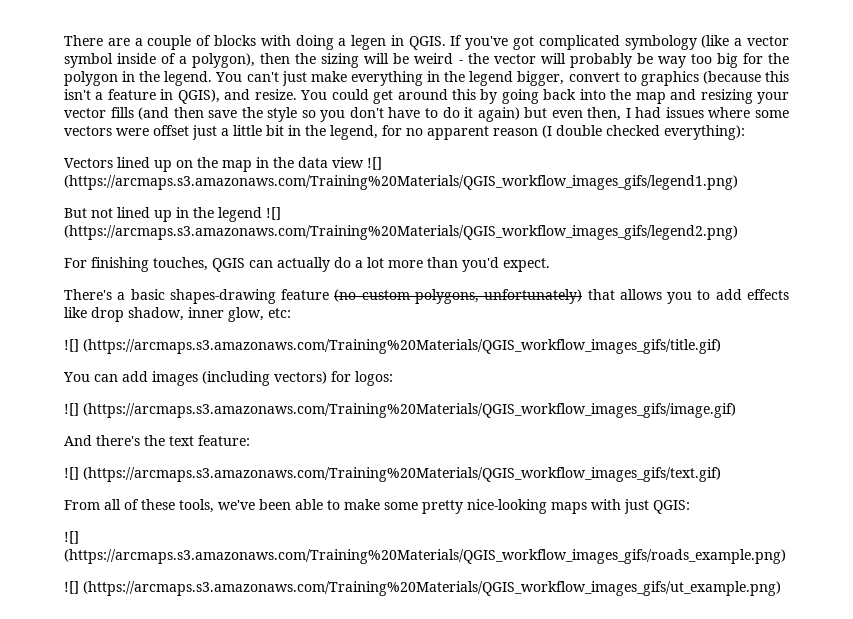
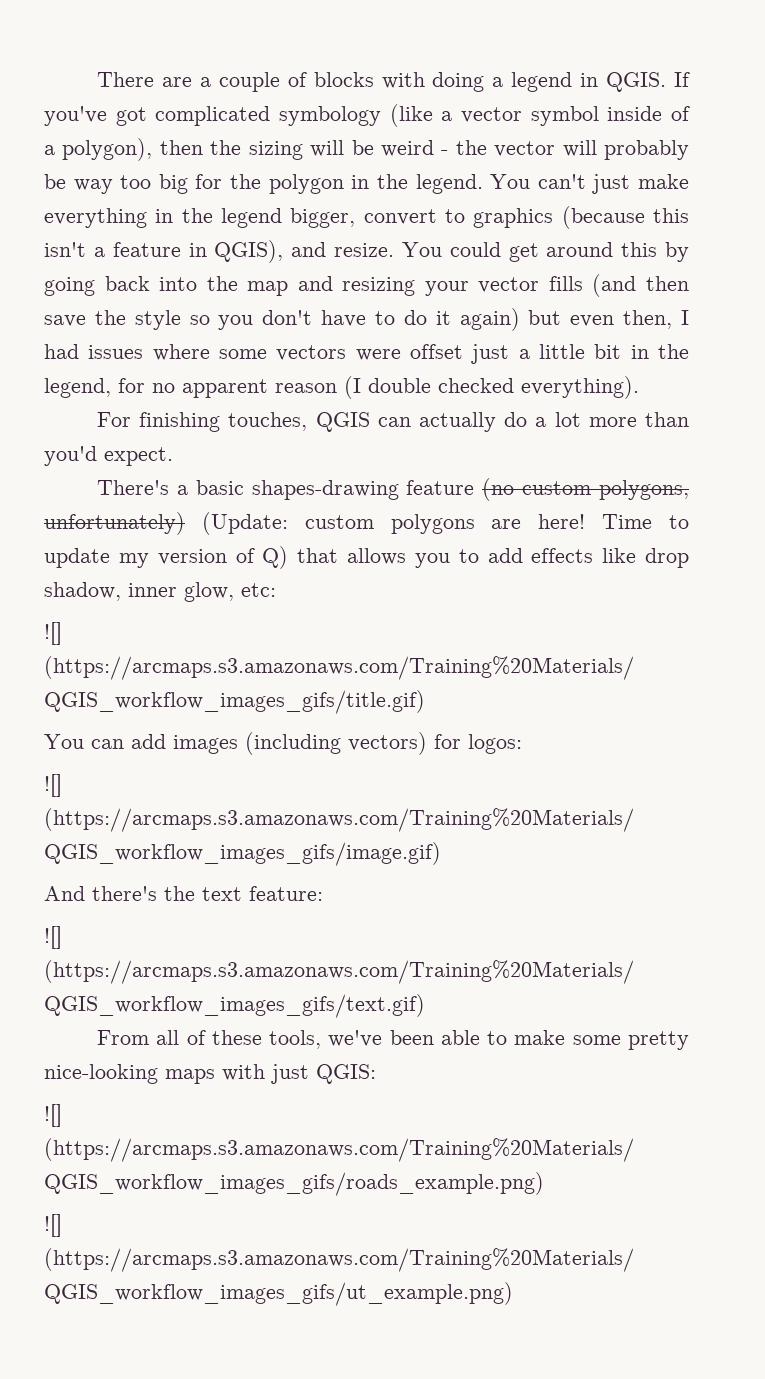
- There are a couple of blocks with doing a legen in QGIS.
+ There are a couple of blocks with doing a legend in QGIS.
- You could get around this by going back into the map and resizing your vector fills (and then save the style so you don't have to do it again) but even then, I had issues where some vectors were offset just a little bit in the legend, for no apparent reason (I double checked everything):
- Vectors lined up on the map in the data view ![] (https://arcmaps.s3.amazonaws.com/Training%20Materials/QGIS_workflow_images_gifs/legend1.png)
- But not lined up in the legend ![] (https://arcmaps.s3.amazonaws.com/Training%20Materials/QGIS_workflow_images_gifs/legend2.png)
+ You could get around this by going back into the map and resizing your vector fills (and then save the style so you don't have to do it again) but even then, I had issues where some vectors were offset just a little bit in the legend, for no apparent reason (I double checked everything).
- There's a basic shapes-drawing feature (no custom polygons, unfortunately) that allows you to add effects like drop shadow, inner glow, etc:
+ There's a basic shapes-drawing feature (no custom polygons, unfortunately) (Update: custom polygons are here! Time to update my version of Q) that allows you to add effects like drop shadow, inner glow, etc:

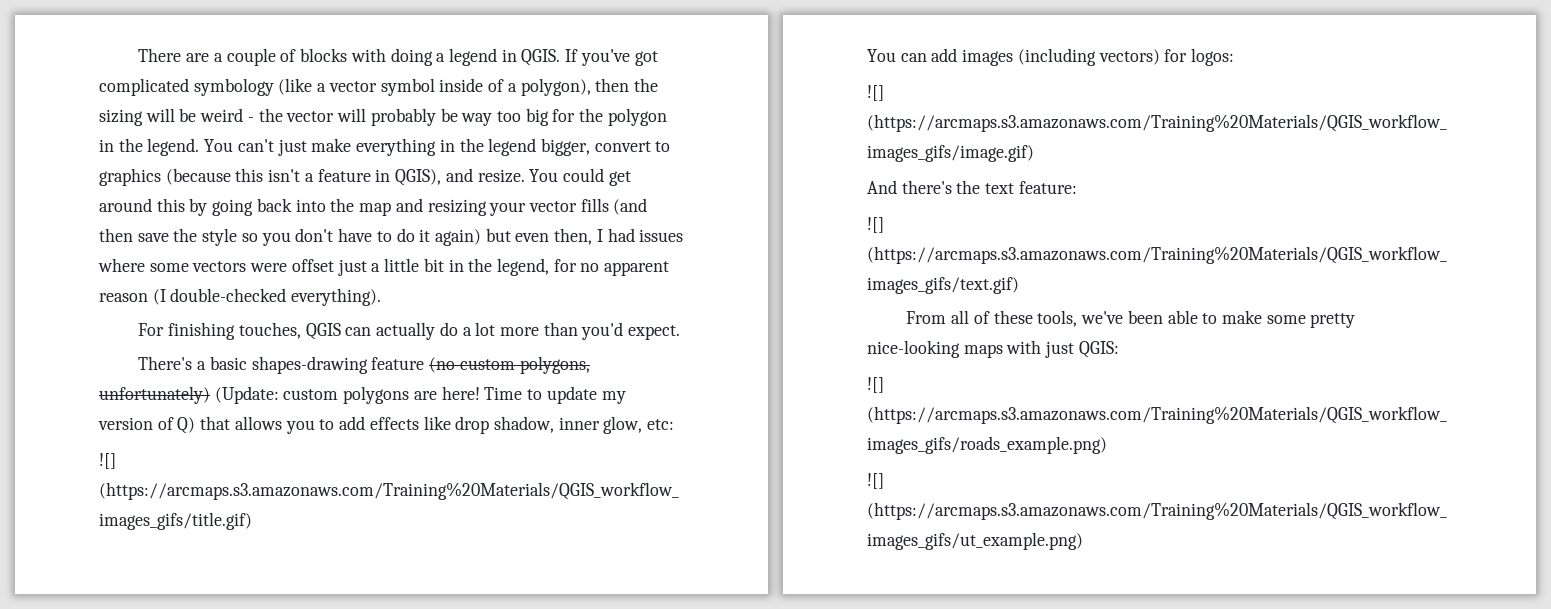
- You could get around this by going back into the map and resizing your vector fills (and then save the style so you don't have to do it again) but even then, I had issues where some vectors were offset just a little bit in the legend, for no apparent reason (I double checked everything).
+ You could get around this by going back into the map and resizing your vector fills (and then save the style so you don't have to do it again) but even then, I had issues where some vectors were offset just a little bit in the legend, for no apparent reason (I double-checked everything).

